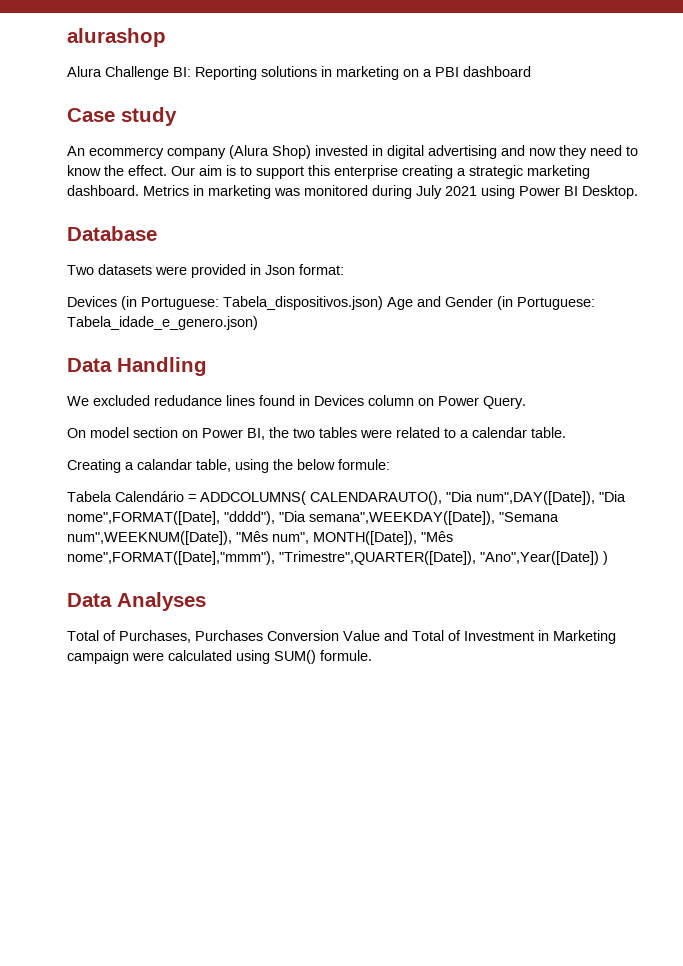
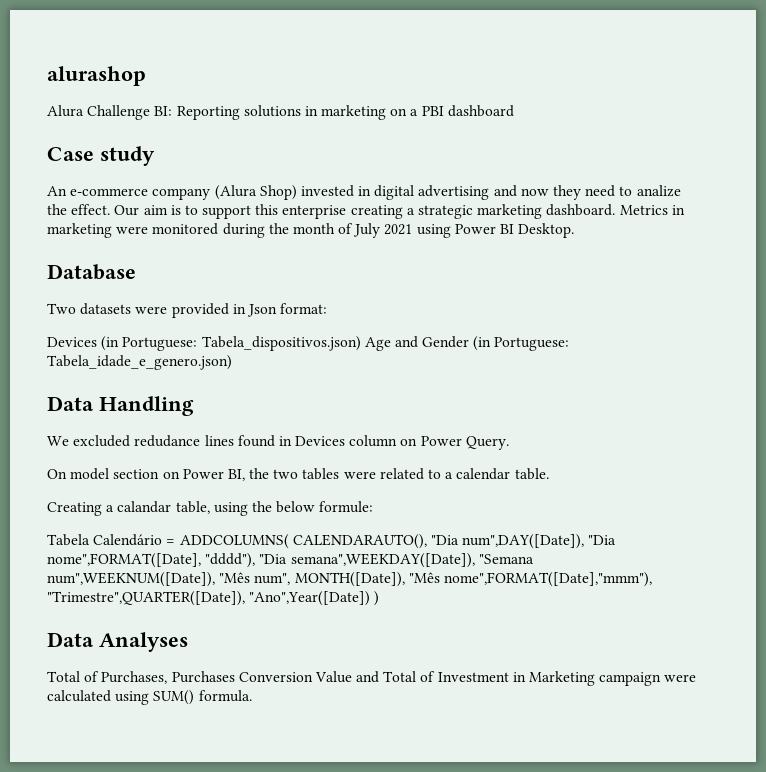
- An ecommercy company (Alura Shop) invested in digital advertising and now they need to know the effect.
+ An e-commerce company (Alura Shop) invested in digital advertising and now they need to analize the effect.
- Metrics in marketing was monitored during July 2021 using Power BI Desktop.
+ Metrics in marketing were monitored during the month of July 2021 using Power BI Desktop.
- Total of Purchases, Purchases Conversion Value and Total of Investment in Marketing campaign were calculated using SUM() formule.
+ Total of Purchases, Purchases Conversion Value and Total of Investment in Marketing campaign were calculated using SUM() formula.

